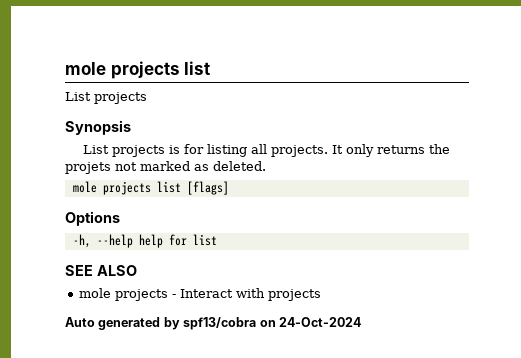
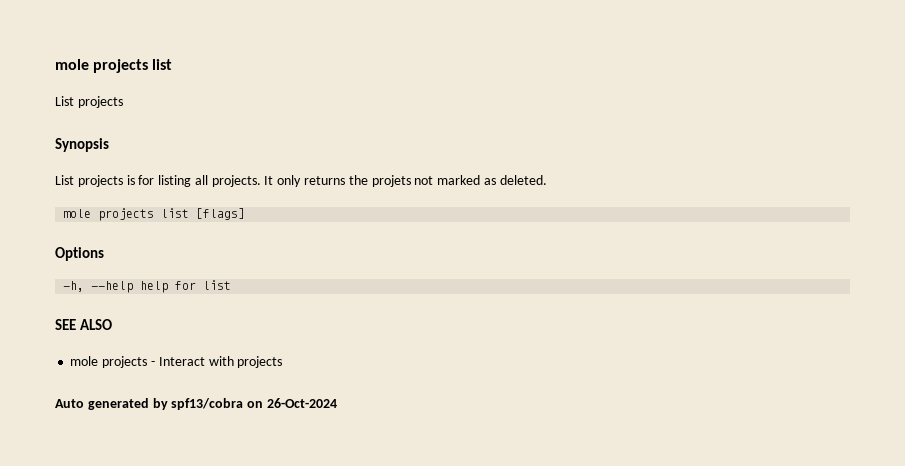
- Auto generated by spf13/cobra on 24-Oct-2024
+ Auto generated by spf13/cobra on 26-Oct-2024

